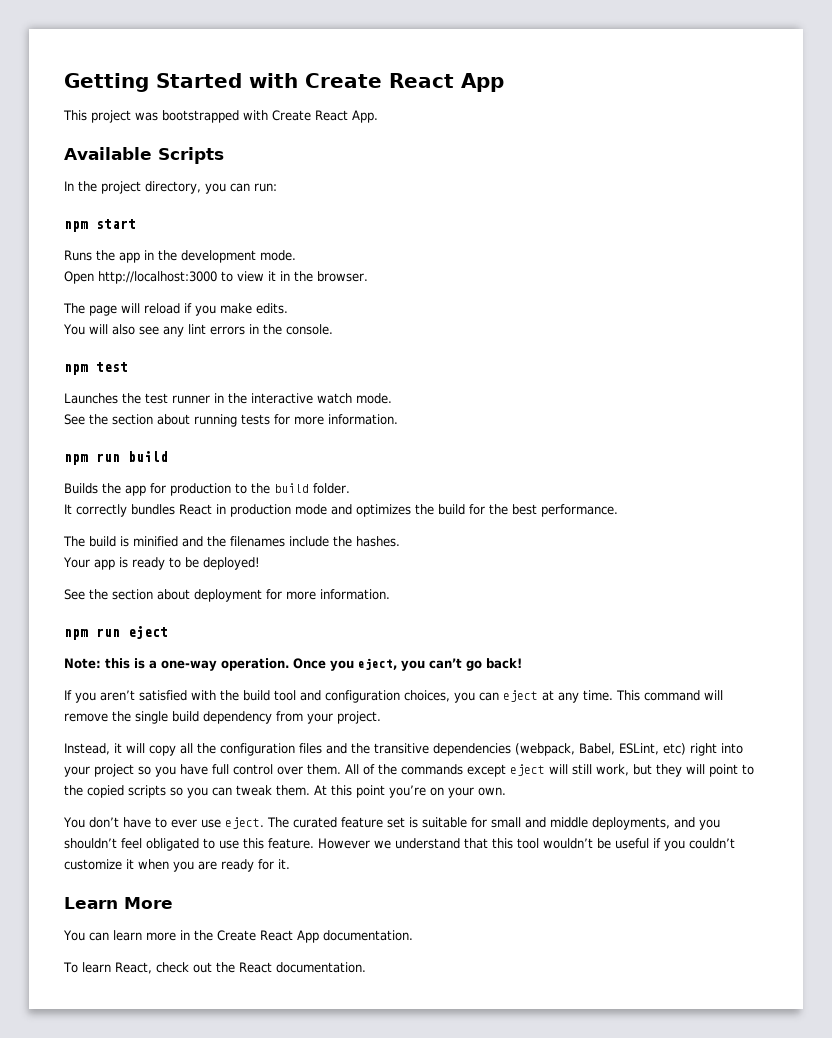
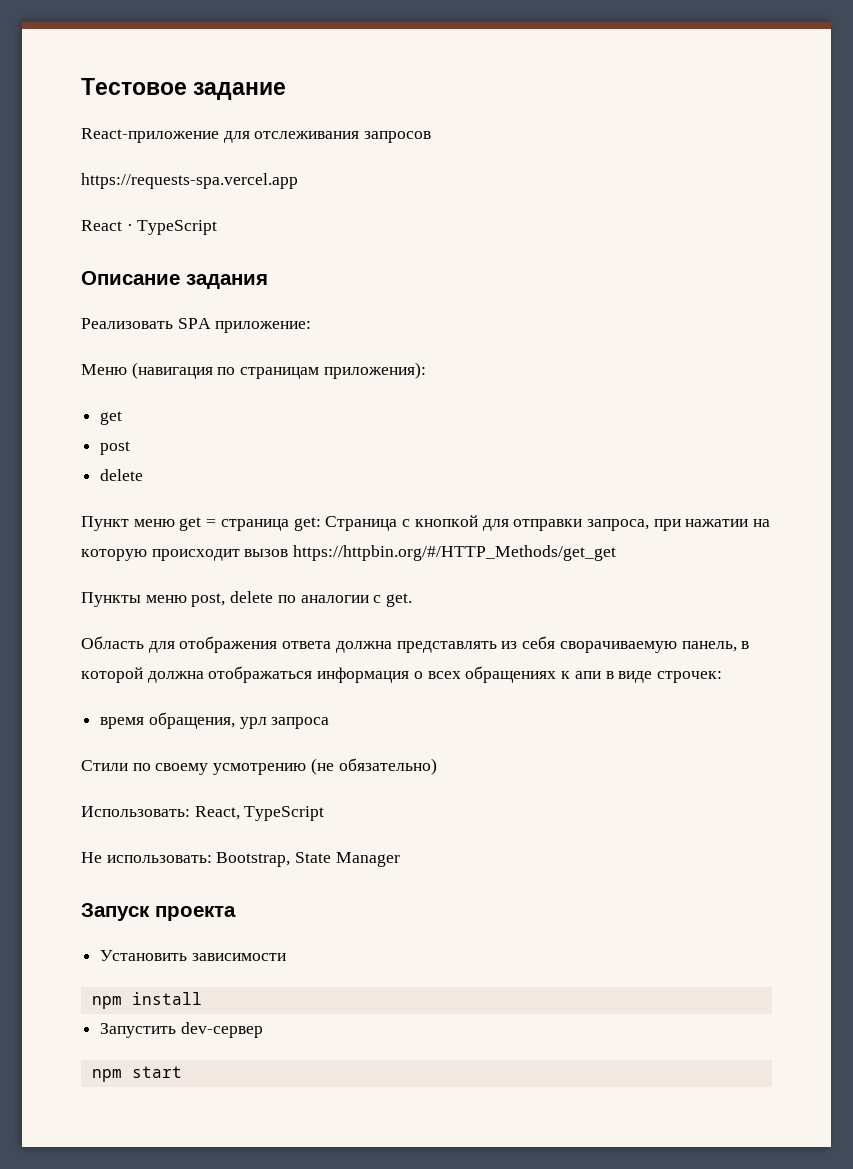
- Getting Started with Create React App
- This project was bootstrapped with Create React App.
- Available Scripts
- In the project directory, you can run:
+ Тестовое задание
+ React-приложение для отслеживания запросов
+ https://requests-spa.vercel.app
+ React · TypeScript
+ Описание задания
+ Реализовать SPA приложение:
+ Меню (навигация по страницам приложения):
+ get
+ post
+ delete
+ Пункт меню get = страница get: Страница с кнопкой для отправки запроса, при нажатии на которую происходит вызов https://httpbin.org/#/HTTP_Methods/get_get
+ Пункты меню post, delete по аналогии с get.
+ Область для отображения ответа должна представлять из себя сворачиваемую панель, в которой должна отображаться информация о всех обращениях к апи в виде строчек:
+ время обращения, урл запроса
+ Стили по своему усмотрению (не обязательно)
+ Использовать: React, TypeScript
+ Не использовать: Bootstrap, State Manager
+ Запуск проекта
+ Установить зависимости
+ npm install
+ Запустить dev-сервер
  npm start
- Runs the app in the development mode.
- Open http://localhost:3000 to view it in the browser.
- The page will reload if you make edits.
- You will also see any lint errors in the console.
- npm test
- Launches the test runner in the interactive watch mode.
- See the section about running tests for more information.
- npm run build
- Builds the app for production to the build folder.
- It correctly bundles React in production mode and optimizes the build for the best performance.
- The build is minified and the filenames include the hashes.
- Your app is ready to be deployed!
- See the section about deployment for more information.
- npm run eject
- Note: this is a one-way operation. Once you eject, you can’t go back!
- If you aren’t satisfied with the build tool and configuration choices, you can eject at any time. This command will remove the single build dependency from your project.
- Instead, it will copy all the configuration files and the transitive dependencies (webpack, Babel, ESLint, etc) right into your project so you have full control over them. All of the commands except eject will still work, but they will point to the copied scripts so you can tweak them. At this point you’re on your own.
- You don’t have to ever use eject. The curated feature set is suitable for small and middle deployments, and you shouldn’t feel obligated to use this feature. However we understand that this tool wouldn’t be useful if you couldn’t customize it when you are ready for it.
- Learn More
- You can learn more in the Create React App documentation.
- To learn React, check out the React documentation.

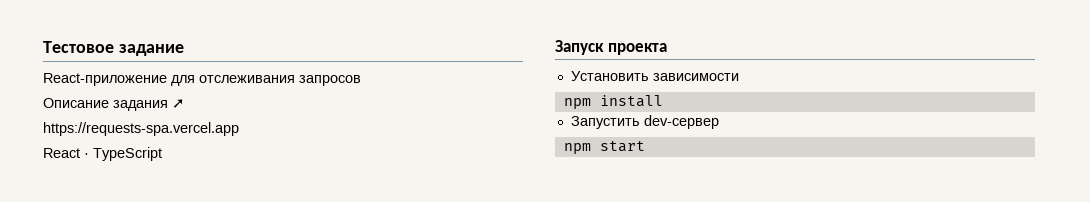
+ Описание задания ➚
- Описание задания
- Реализовать SPA приложение:
- Меню (навигация по страницам приложения):
- get
- post
- delete
- Пункт меню get = страница get: Страница с кнопкой для отправки запроса, при нажатии на которую происходит вызов https://httpbin.org/#/HTTP_Methods/get_get
- Пункты меню post, delete по аналогии с get.
- Область для отображения ответа должна представлять из себя сворачиваемую панель, в которой должна отображаться информация о всех обращениях к апи в виде строчек:
- время обращения, урл запроса
- Стили по своему усмотрению (не обязательно)
- Использовать: React, TypeScript
- Не использовать: Bootstrap, State Manager

